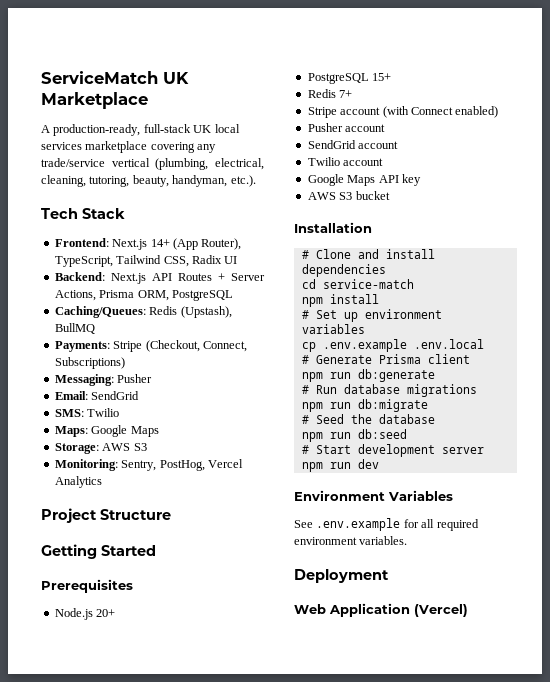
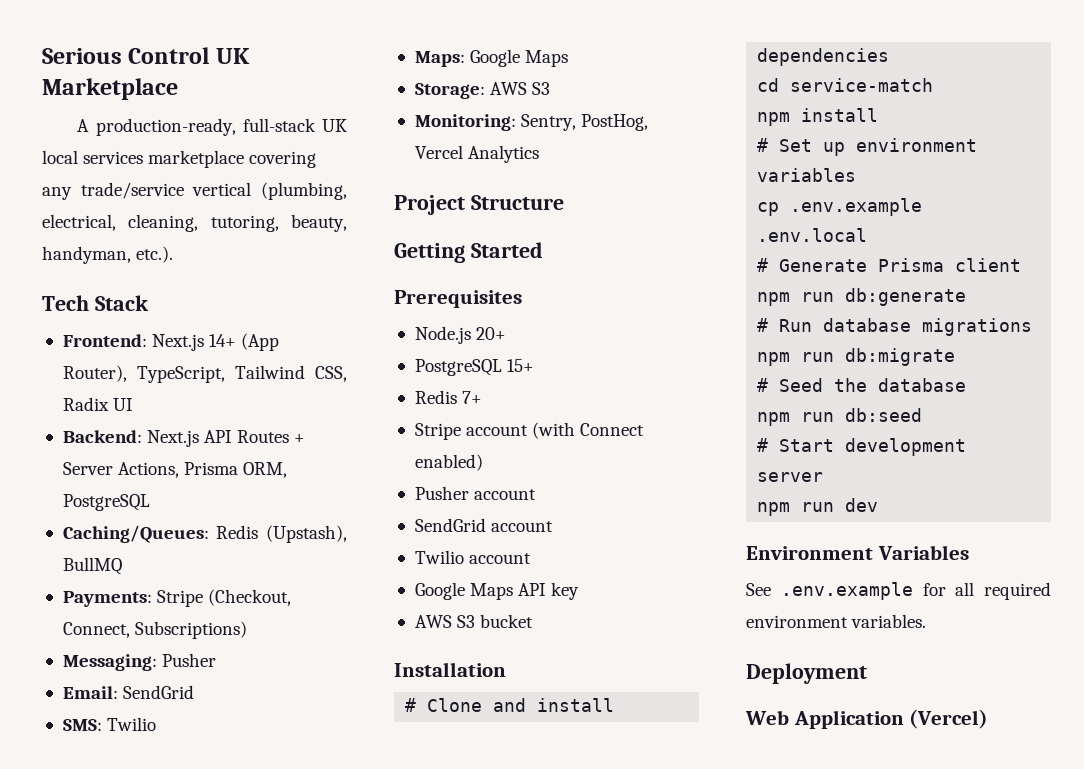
- ServiceMatch UK Marketplace
+ Serious Control UK Marketplace

